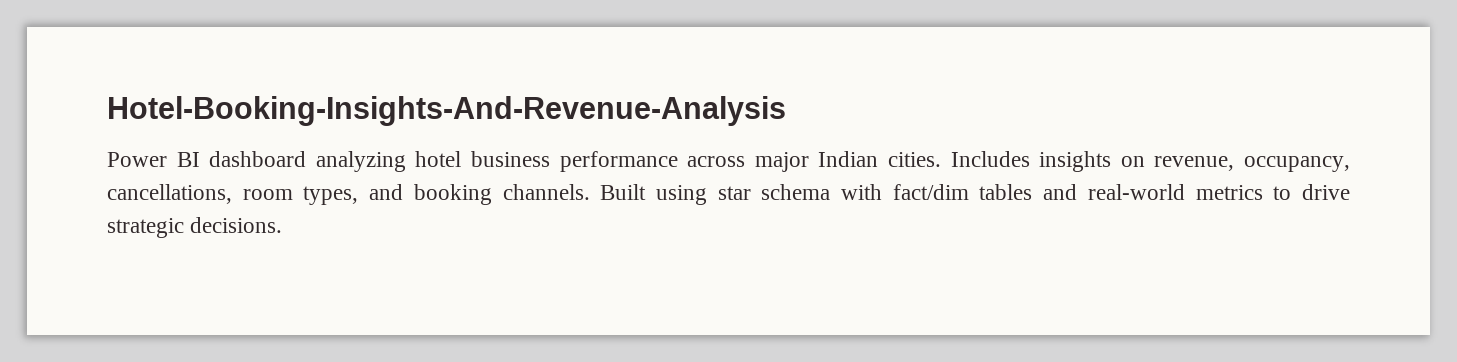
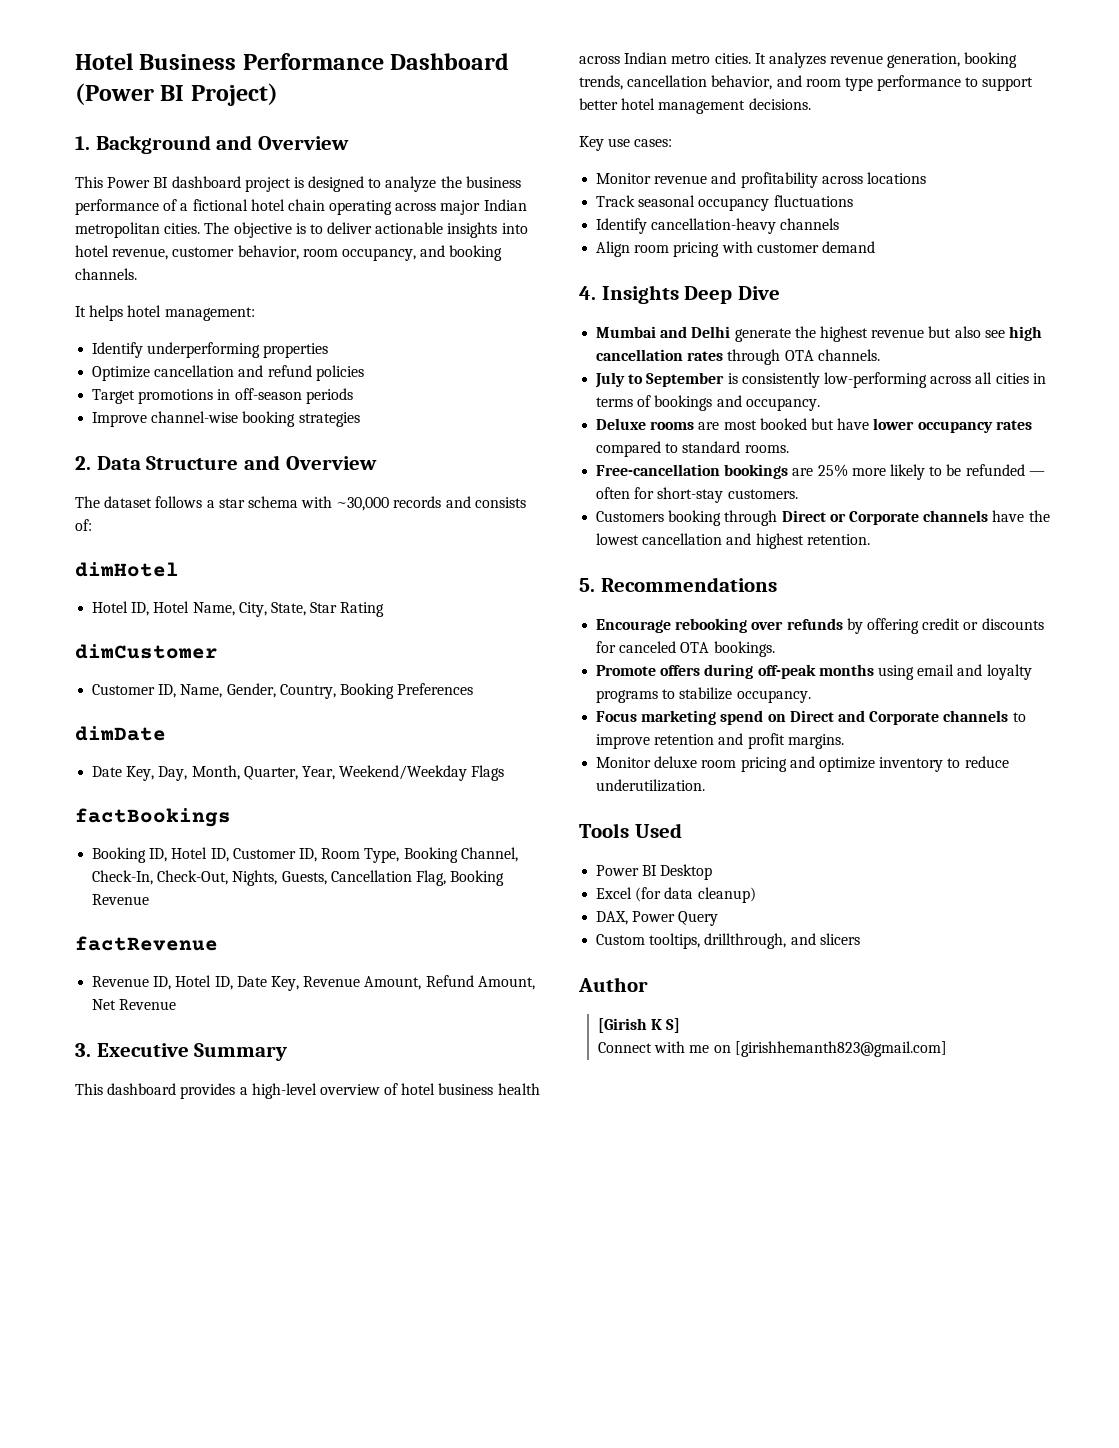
- Hotel-Booking-Insights-And-Revenue-Analysis
- Power BI dashboard analyzing hotel business performance across major Indian cities. Includes insights on revenue, occupancy, cancellations, room types, and booking channels. Built using star schema with fact/dim tables and real-world metrics to drive strategic decisions.
+ Hotel Business Performance Dashboard (Power BI Project)
+ 1. Background and Overview
+ This Power BI dashboard project is designed to analyze the business performance of a fictional hotel chain operating across major Indian metropolitan cities. The objective is to deliver actionable insights into hotel revenue, customer behavior, room occupancy, and booking channels.
+ It helps hotel management:
+ Identify underperforming properties
+ Optimize cancellation and refund policies
+ Target promotions in off-season periods
+ Improve channel-wise booking strategies
+ 2. Data Structure and Overview
+ The dataset follows a star schema with ~30,000 records and consists of:
+ dimHotel
+ Hotel ID, Hotel Name, City, State, Star Rating
+ dimCustomer
+ Customer ID, Name, Gender, Country, Booking Preferences
+ dimDate
+ Date Key, Day, Month, Quarter, Year, Weekend/Weekday Flags
+ factBookings
+ Booking ID, Hotel ID, Customer ID, Room Type, Booking Channel, Check-In, Check-Out, Nights, Guests, Cancellation Flag, Booking Revenue
+ factRevenue
+ Revenue ID, Hotel ID, Date Key, Revenue Amount, Refund Amount, Net Revenue
+ 3. Executive Summary
+ This dashboard provides a high-level overview of hotel business health across Indian metro cities. It analyzes revenue generation, booking trends, cancellation behavior, and room type performance to support better hotel management decisions.
+ Key use cases:
+ Monitor revenue and profitability across locations
+ Track seasonal occupancy fluctuations
+ Identify cancellation-heavy channels
+ Align room pricing with customer demand
+ 4. Insights Deep Dive
+ Mumbai and Delhi generate the highest revenue but also see high cancellation rates through OTA channels.
+ July to September is consistently low-performing across all cities in terms of bookings and occupancy.
+ Deluxe rooms are most booked but have lower occupancy rates compared to standard rooms.
+ Free-cancellation bookings are 25% more likely to be refunded — often for short-stay customers.
+ Customers booking through Direct or Corporate channels have the lowest cancellation and highest retention.
+ 5. Recommendations
+ Encourage rebooking over refunds by offering credit or discounts for canceled OTA bookings.
+ Promote offers during off-peak months using email and loyalty programs to stabilize occupancy.
+ Focus marketing spend on Direct and Corporate channels to improve retention and profit margins.
+ Monitor deluxe room pricing and optimize inventory to reduce underutilization.
+ Tools Used
+ Power BI Desktop
+ Excel (for data cleanup)
+ DAX, Power Query
+ Custom tooltips, drillthrough, and slicers
+ Author
+ [Girish K S]
+ Connect with me on [girishhemanth823@gmail.com]

